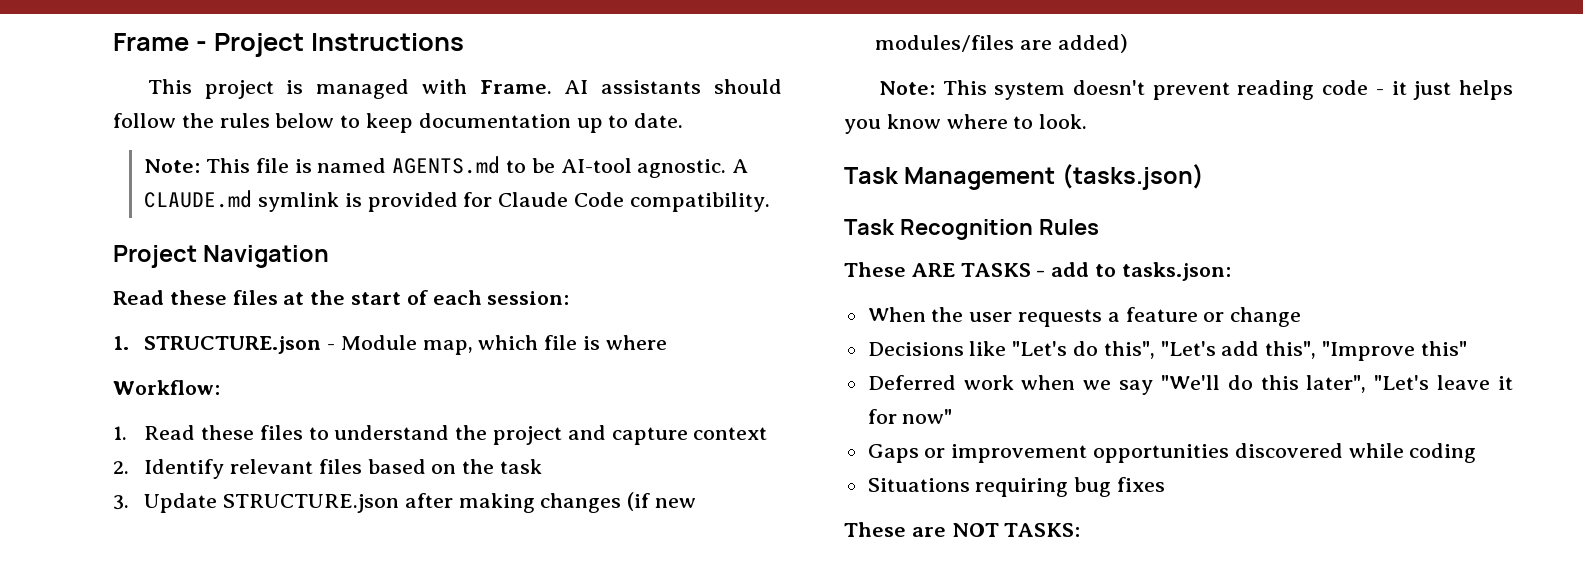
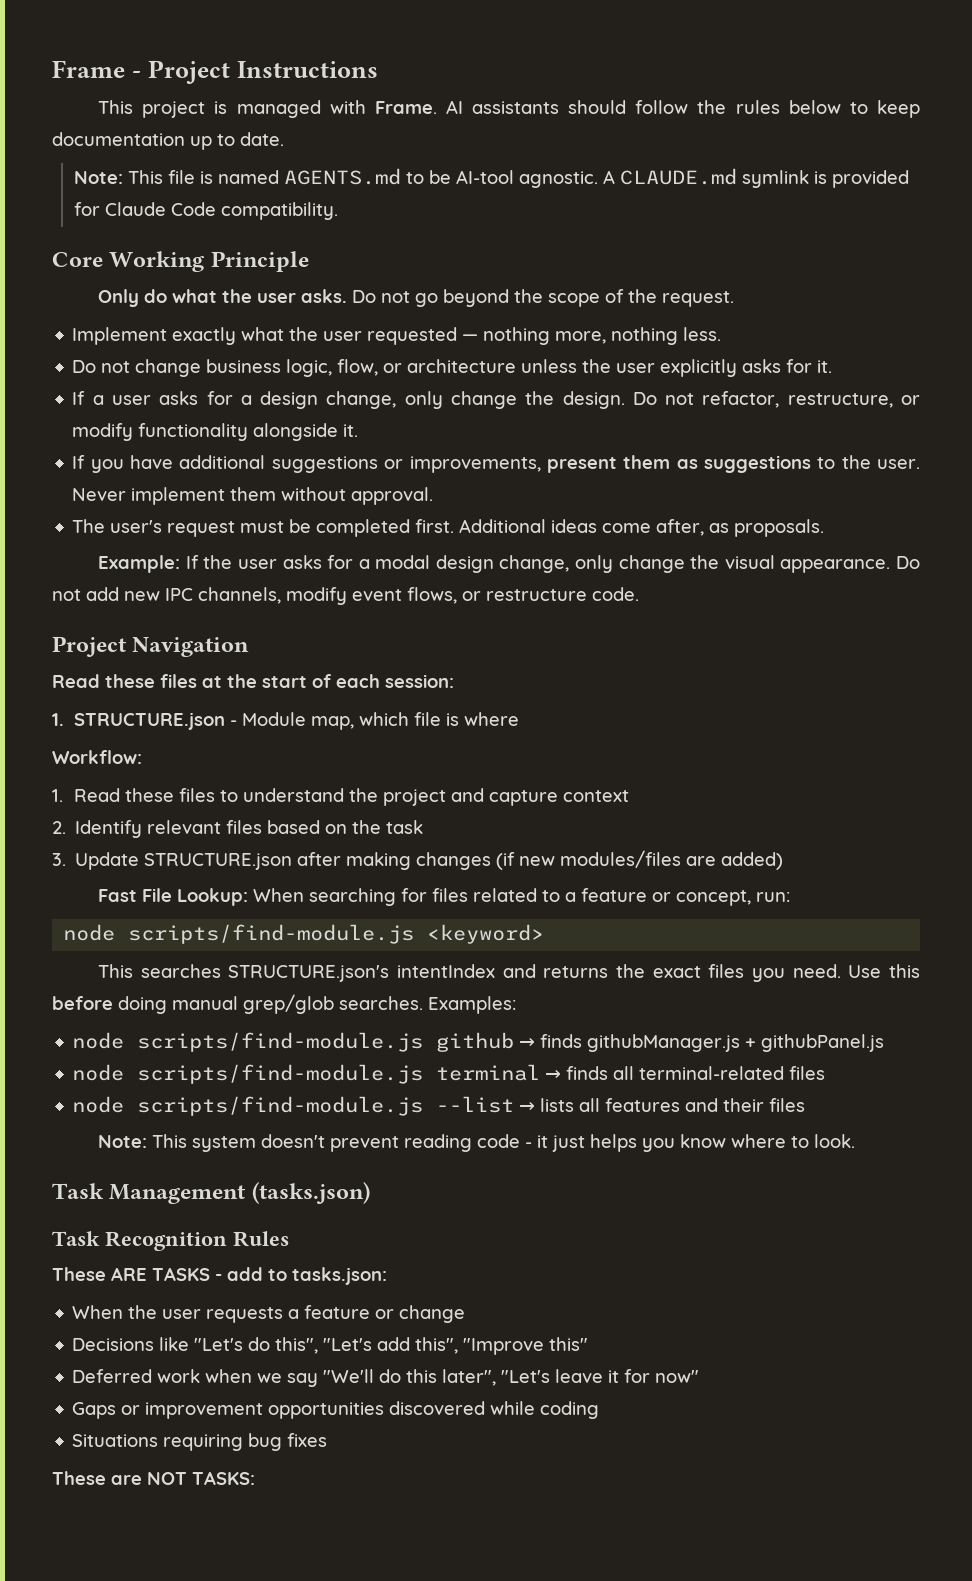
+ Core Working Principle
+ Only do what the user asks. Do not go beyond the scope of the request.
+ Implement exactly what the user requested — nothing more, nothing less.
+ Do not change business logic, flow, or architecture unless the user explicitly asks for it.
+ If a user asks for a design change, only change the design. Do not refactor, restructure, or modify functionality alongside it.
+ If you have additional suggestions or improvements, present them as suggestions to the user. Never implement them without approval.
+ The user's request must be completed first. Additional ideas come after, as proposals.
+ Example: If the user asks for a modal design change, only change the visual appearance. Do not add new IPC channels, modify event flows, or restructure code.
+ Fast File Lookup: When searching for files related to a feature or concept, run:
+ node scripts/find-module.js <keyword>
+ This searches STRUCTURE.json's intentIndex and returns the exact files you need. Use this before doing manual grep/glob searches. Examples:
+ node scripts/find-module.js github → finds githubManager.js + githubPanel.js
+ node scripts/find-module.js terminal → finds all terminal-related files
+ node scripts/find-module.js --list → lists all features and their files

